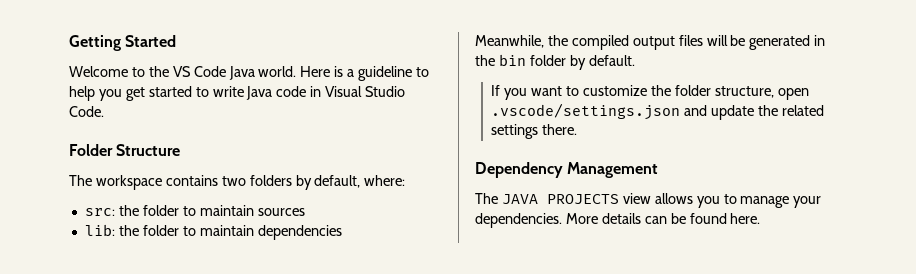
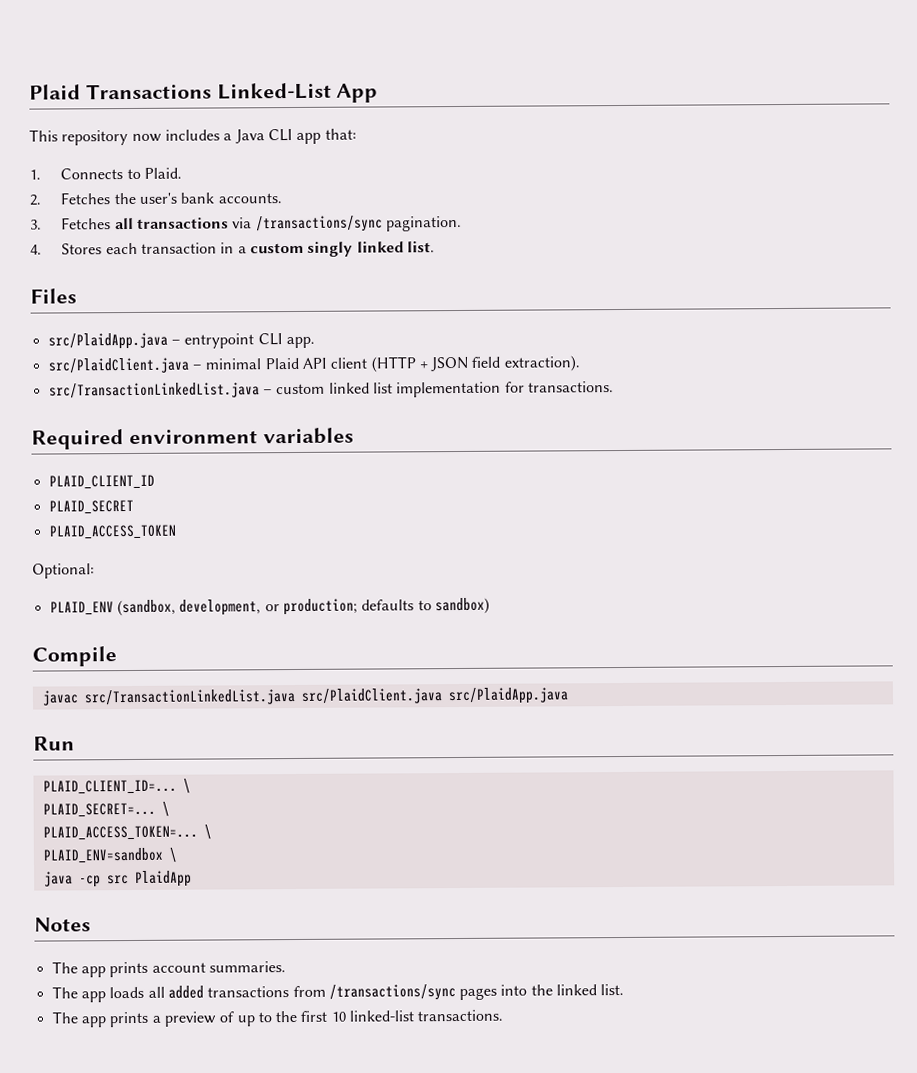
- Getting Started
- Welcome to the VS Code Java world. Here is a guideline to help you get started to write Java code in Visual Studio Code.
- Folder Structure
- The workspace contains two folders by default, where:
- src: the folder to maintain sources
- lib: the folder to maintain dependencies
- Meanwhile, the compiled output files will be generated in the bin folder by default.
- If you want to customize the folder structure, open .vscode/settings.json and update the related settings there.
- Dependency Management
- The JAVA PROJECTS view allows you to manage your dependencies. More details can be found here.
+ Plaid Transactions Linked-List App
+ This repository now includes a Java CLI app that:
+ 1. Connects to Plaid.
+ 2. Fetches the user's bank accounts.
+ 3. Fetches all transactions via /transactions/sync pagination.
+ 4. Stores each transaction in a custom singly linked list.
+ Files
+ src/PlaidApp.java – entrypoint CLI app.
+ src/PlaidClient.java – minimal Plaid API client (HTTP + JSON field extraction).
+ src/TransactionLinkedList.java – custom linked list implementation for transactions.
+ Required environment variables
+ PLAID_CLIENT_ID
+ PLAID_SECRET
+ PLAID_ACCESS_TOKEN
+ Optional:
+ PLAID_ENV (sandbox, development, or production; defaults to sandbox)
+ Compile
+ javac src/TransactionLinkedList.java src/PlaidClient.java src/PlaidApp.java
+ Run
+ PLAID_CLIENT_ID=... \
+ PLAID_SECRET=... \
+ PLAID_ACCESS_TOKEN=... \
+ PLAID_ENV=sandbox \
+ java -cp src PlaidApp
+ Notes
+ The app prints account summaries.
+ The app loads all added transactions from /transactions/sync pages into the linked list.
+ The app prints a preview of up to the first 10 linked-list transactions.

